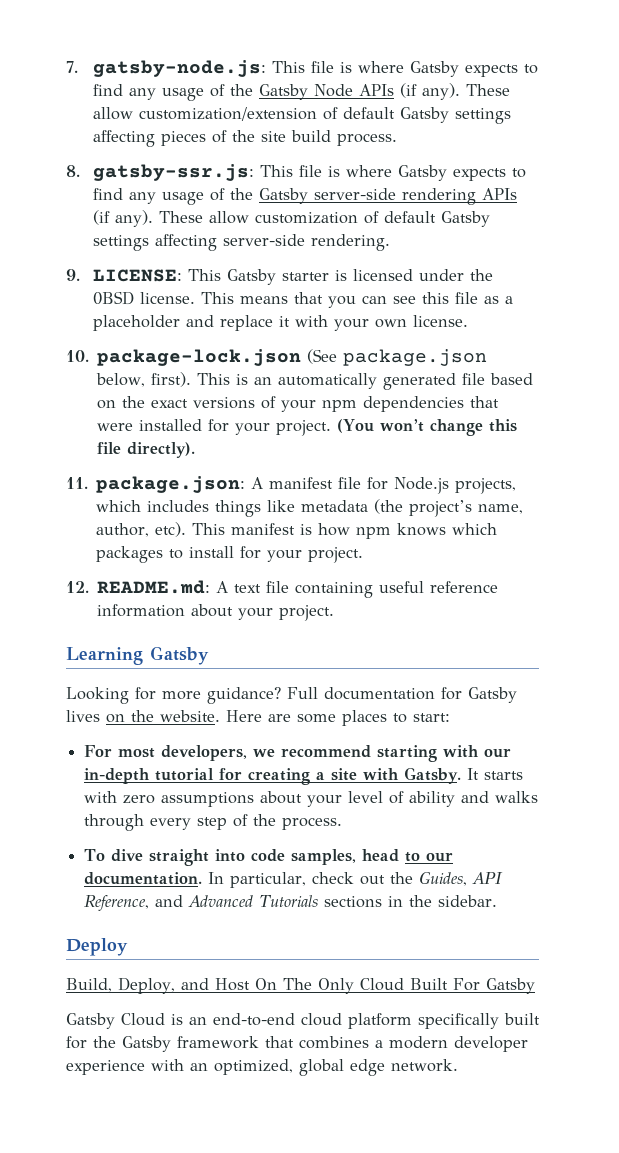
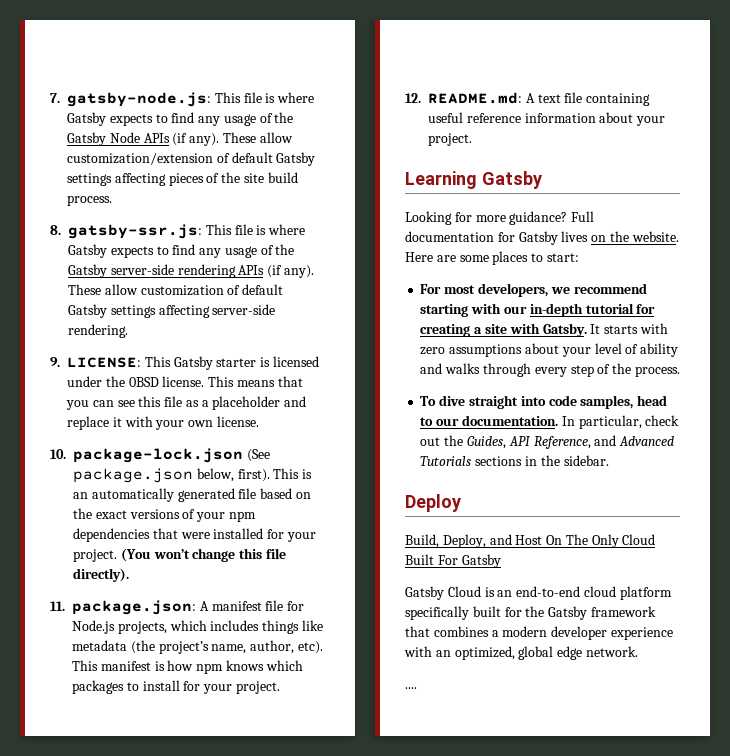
+ ....

